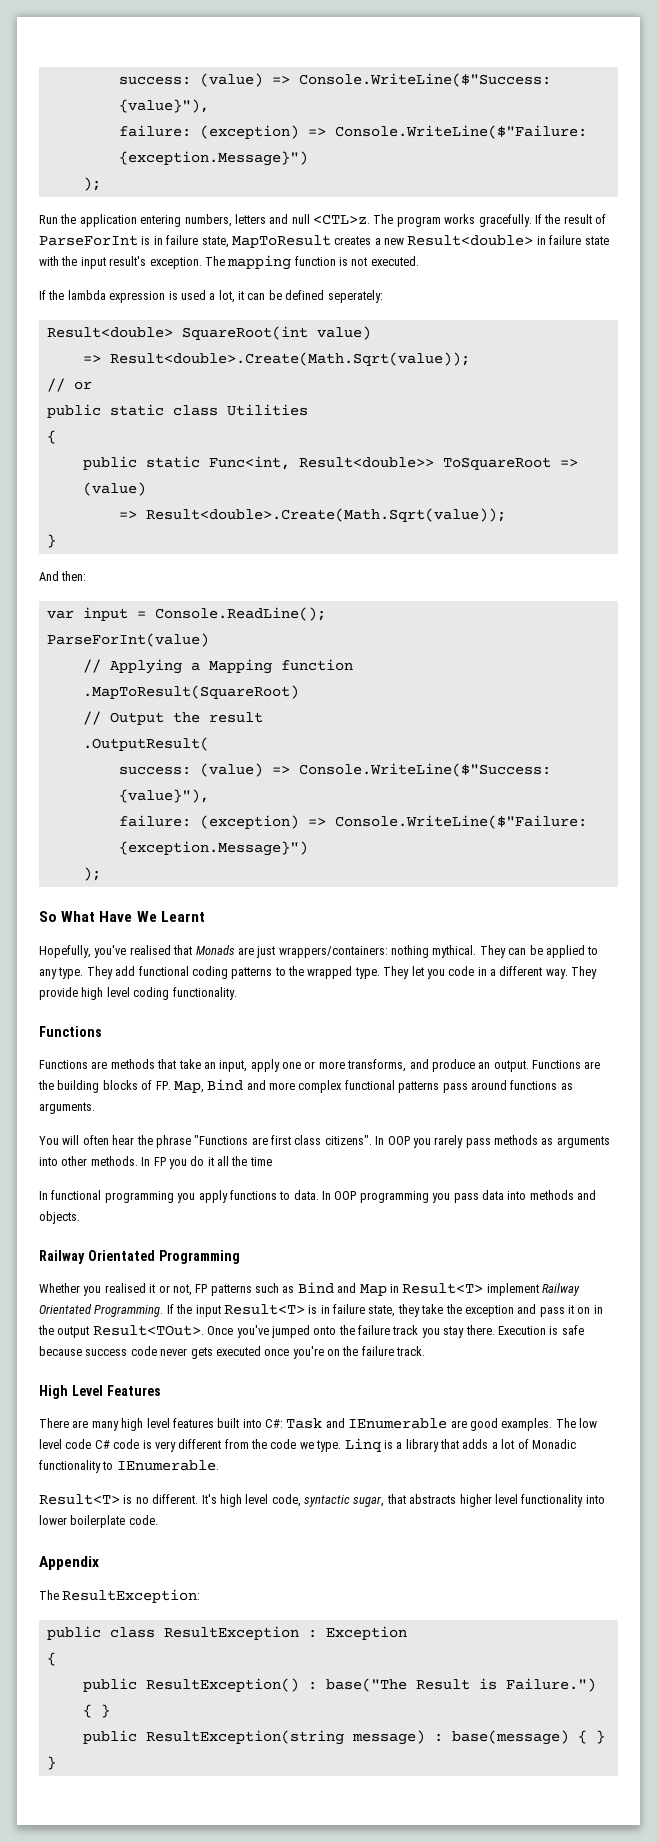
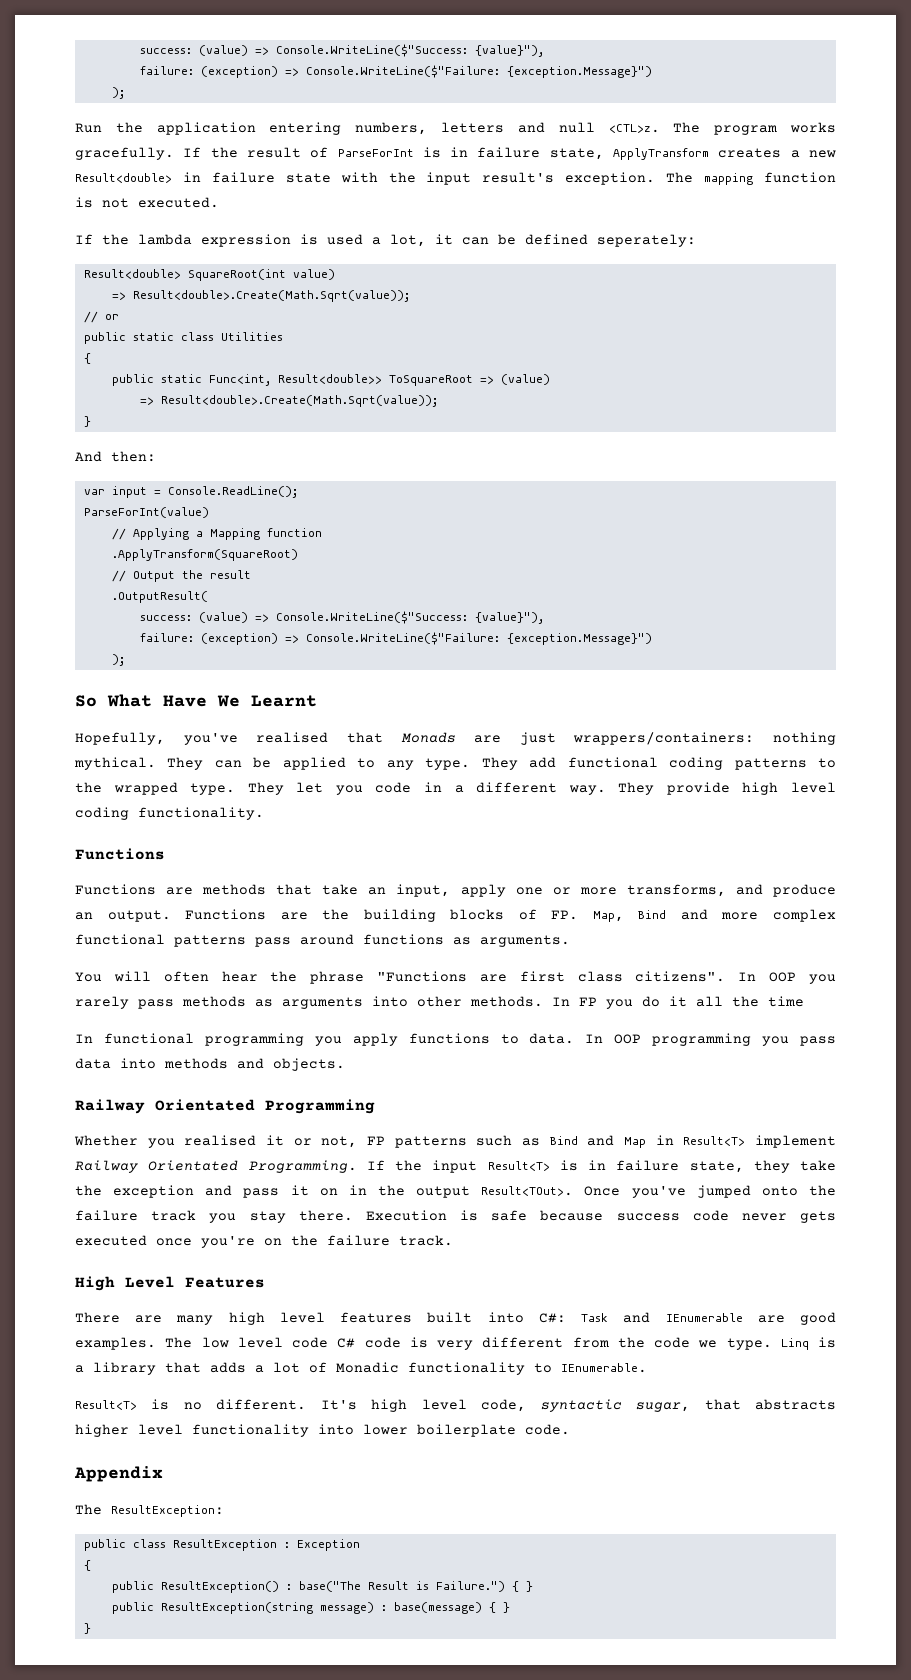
- If the result of ParseForInt is in failure state, MapToResult creates a new Result<double> in failure state with the input result's exception.
+ If the result of ParseForInt is in failure state, ApplyTransform creates a new Result<double> in failure state with the input result's exception.
- .MapToResult(SquareRoot)
+ .ApplyTransform(SquareRoot)

